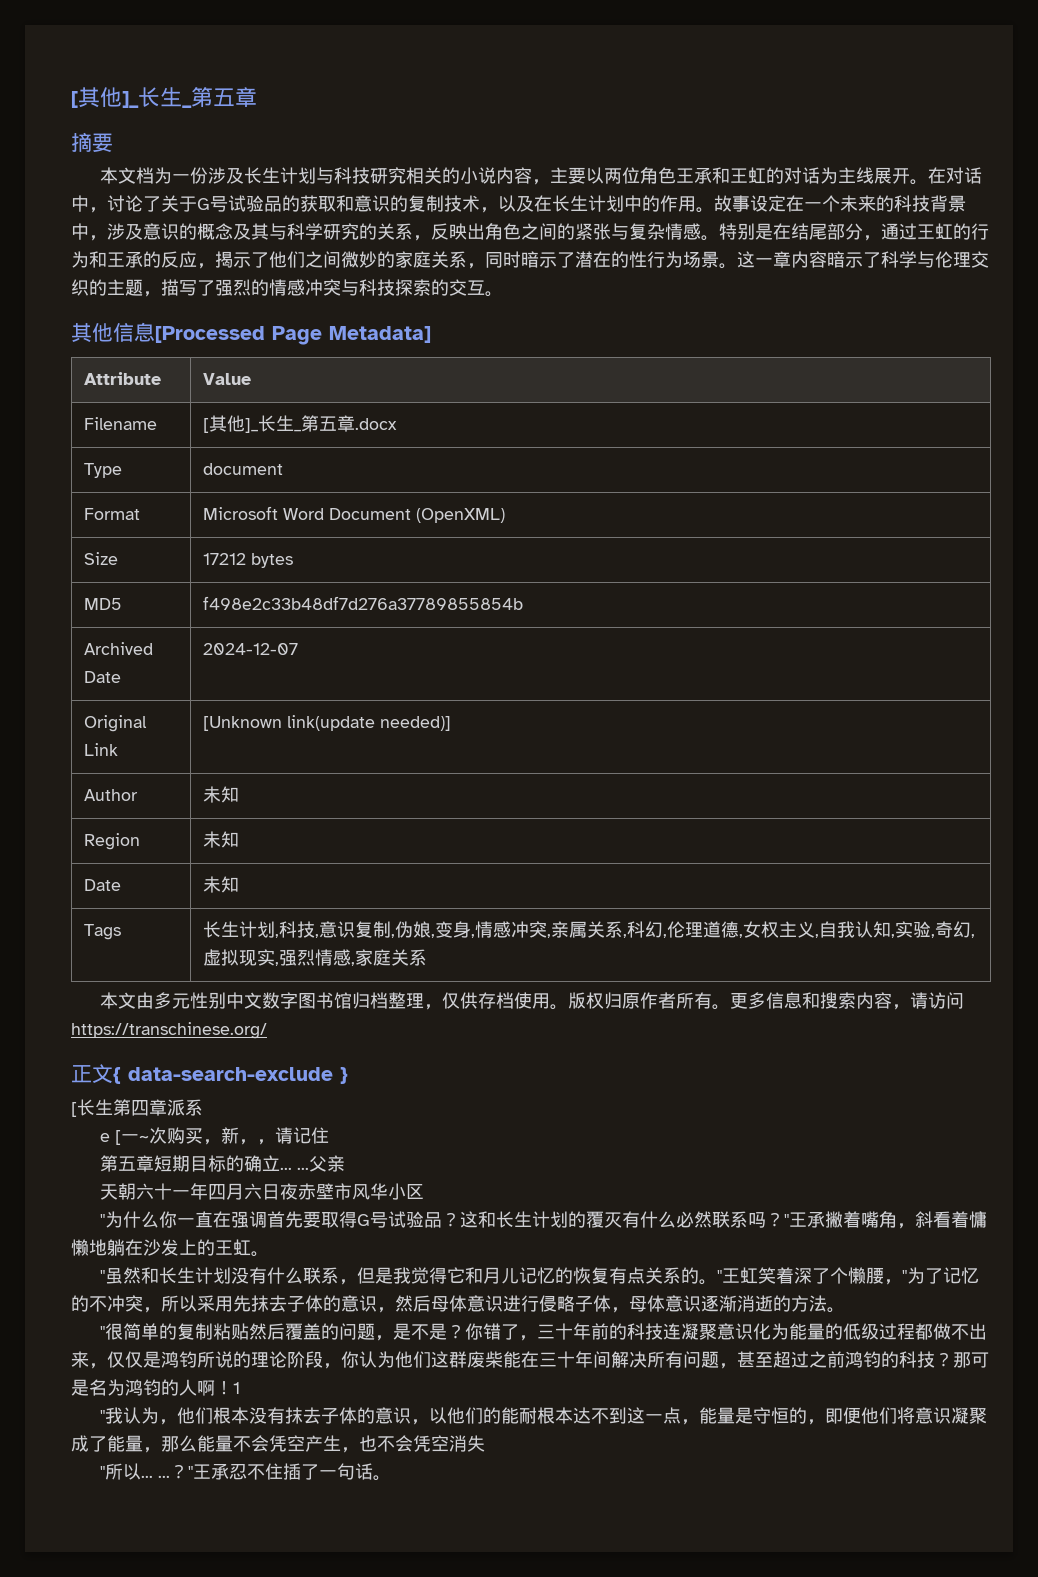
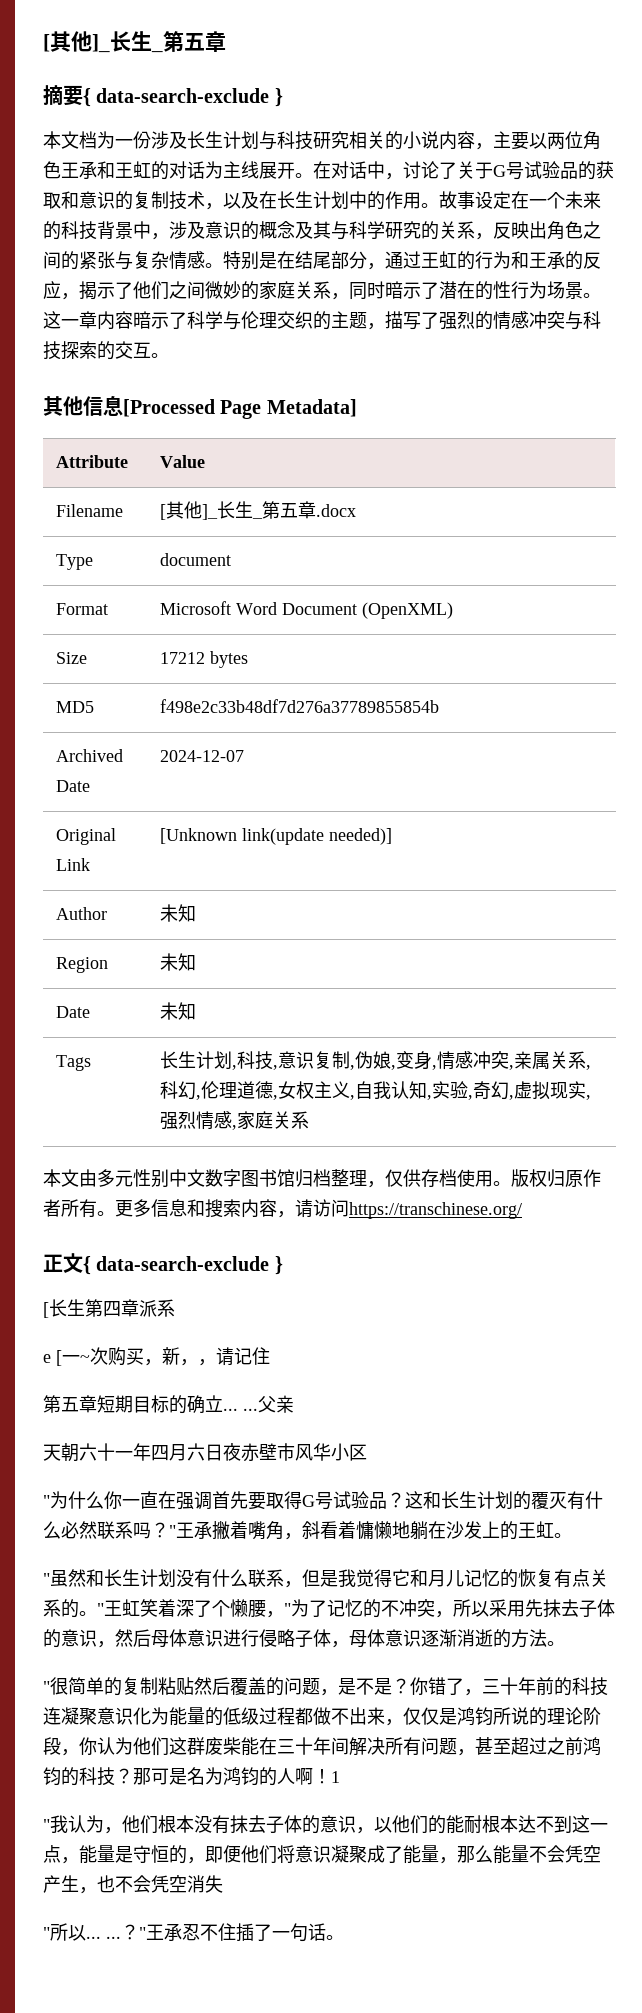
- 摘要
+ 摘要{ data-search-exclude }

